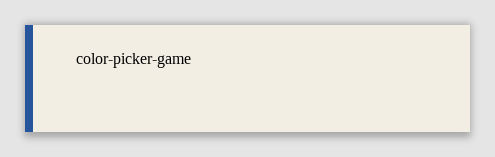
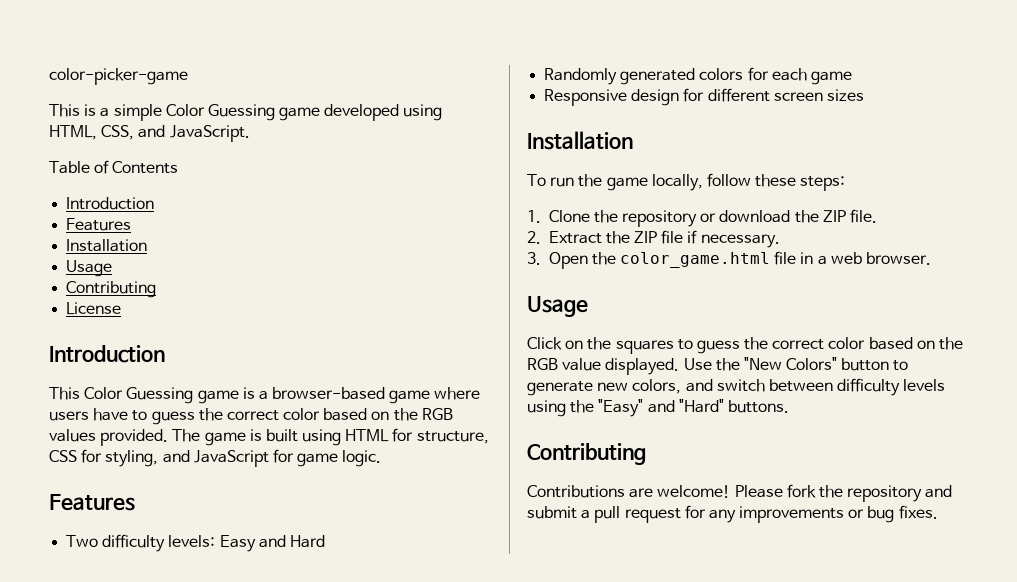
+ This is a simple Color Guessing game developed using HTML, CSS, and JavaScript.
+ Table of Contents
+ Introduction
+ Features
+ Installation
+ Usage
+ Contributing
+ License
+ Introduction
+ This Color Guessing game is a browser-based game where users have to guess the correct color based on the RGB values provided. The game is built using HTML for structure, CSS for styling, and JavaScript for game logic.
+ Features
+ Two difficulty levels: Easy and Hard
+ Randomly generated colors for each game
+ Responsive design for different screen sizes
+ Installation
+ To run the game locally, follow these steps:
+ 1. Clone the repository or download the ZIP file.
+ 2. Extract the ZIP file if necessary.
+ 3. Open the color_game.html file in a web browser.
+ Usage
+ Click on the squares to guess the correct color based on the RGB value displayed. Use the "New Colors" button to generate new colors, and switch between difficulty levels using the "Easy" and "Hard" buttons.
+ Contributing
+ Contributions are welcome! Please fork the repository and submit a pull request for any improvements or bug fixes.

